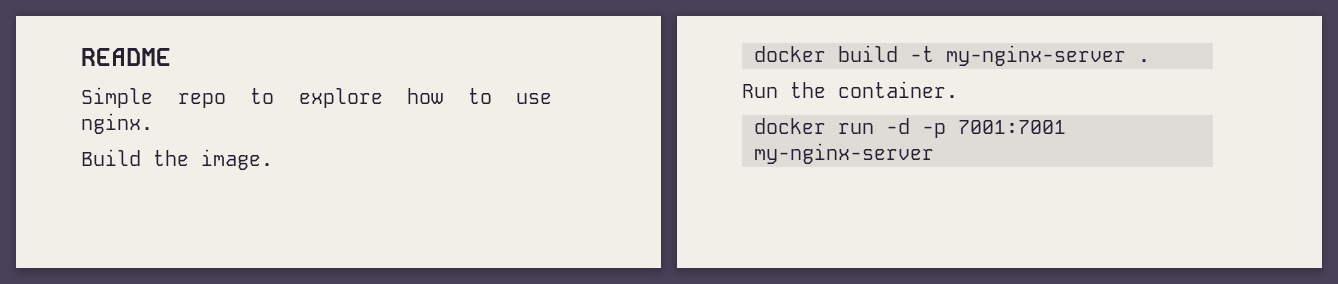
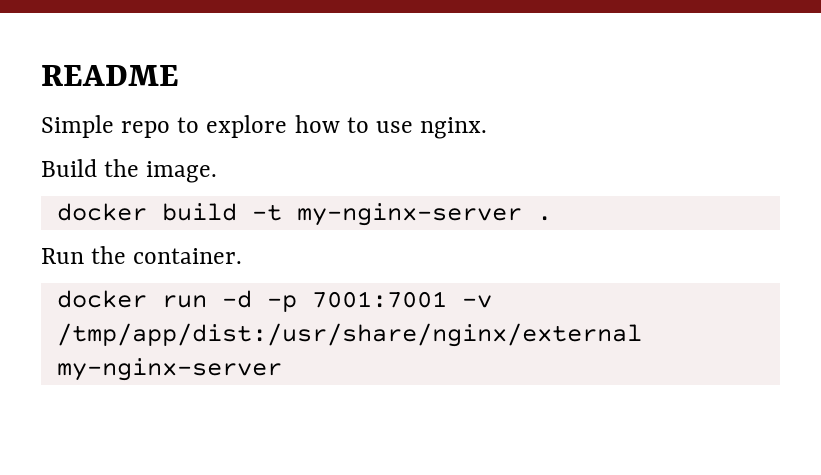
- docker run -d -p 7001:7001 my-nginx-server
+ docker run -d -p 7001:7001 -v /tmp/app/dist:/usr/share/nginx/external my-nginx-server

